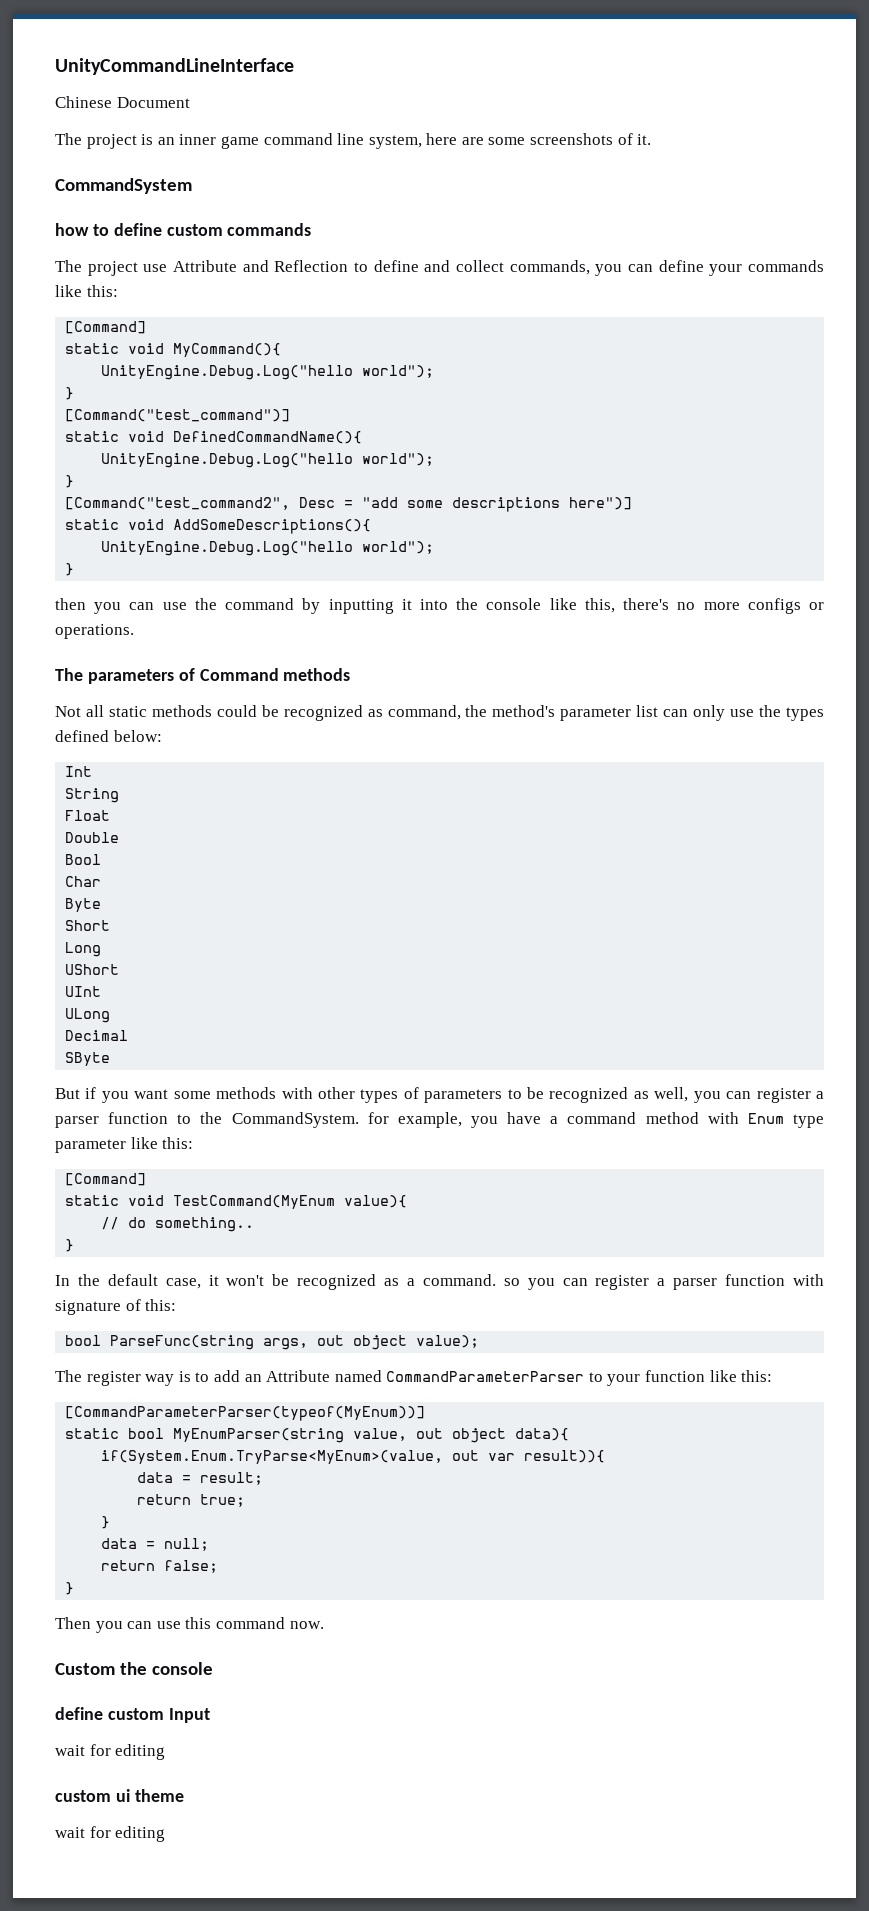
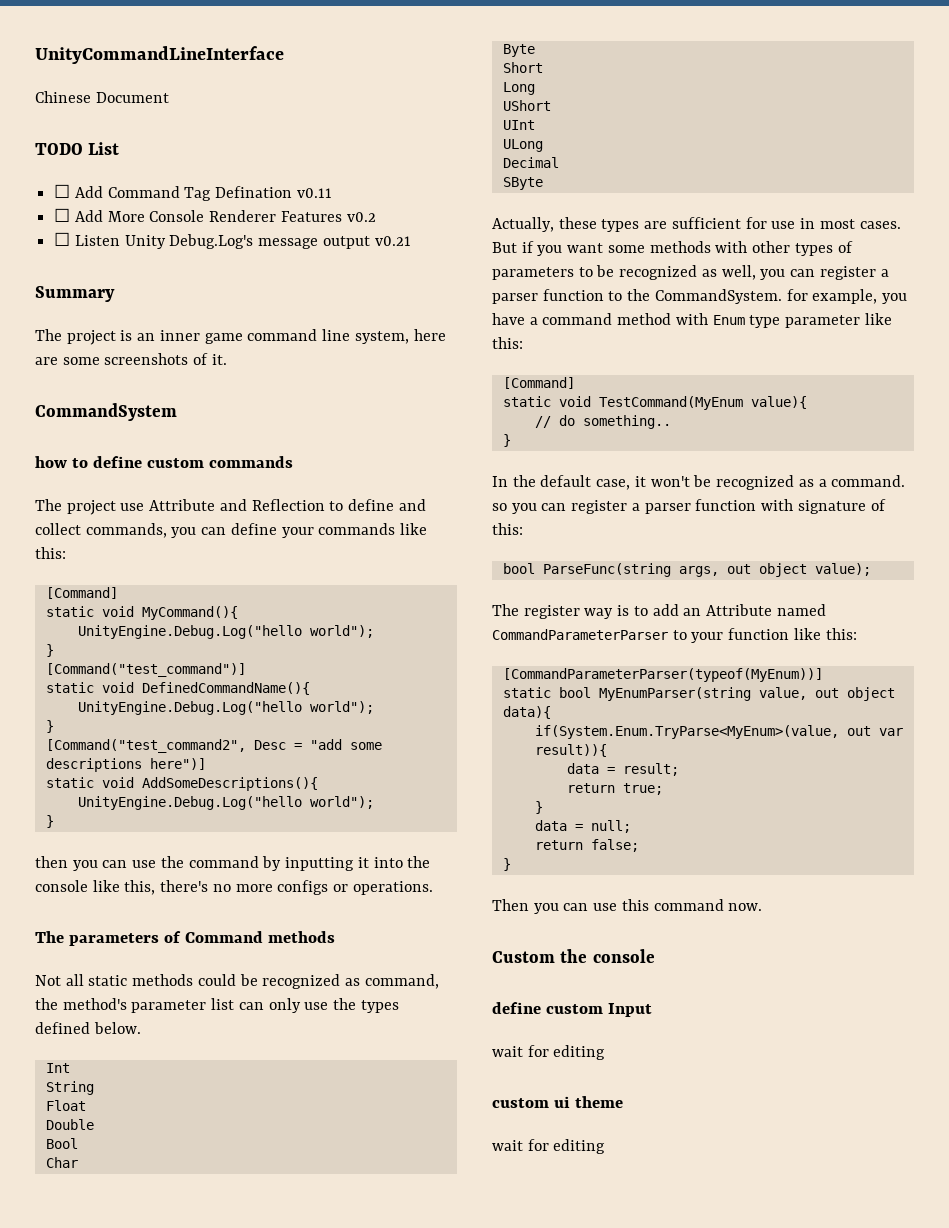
+ TODO List
+ ☐ Add Command Tag Defination v0.11
+ ☐ Add More Console Renderer Features v0.2
+ ☐ Listen Unity Debug.Log's message output v0.21
+ Summary
- Not all static methods could be recognized as command, the method's parameter list can only use the types defined below:
+ Not all static methods could be recognized as command, the method's parameter list can only use the types defined below.
+ Actually, these types are sufficient for use in most cases.

